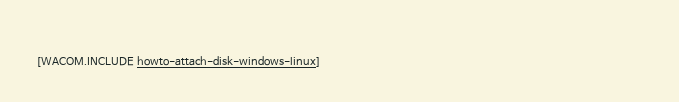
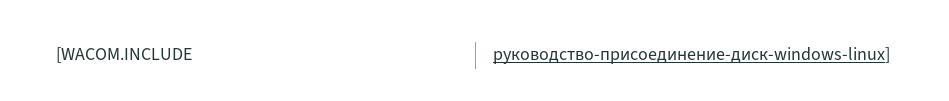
- [WACOM.INCLUDE howto-attach-disk-windows-linux]
+ [WACOM.INCLUDE руководство-присоединение-диск-windows-linux]

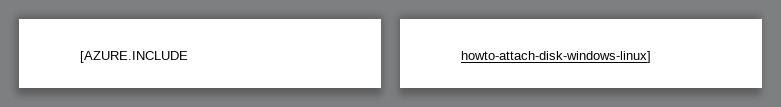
- [WACOM.INCLUDE руководство-присоединение-диск-windows-linux]
+ [AZURE.INCLUDE howto-attach-disk-windows-linux]

